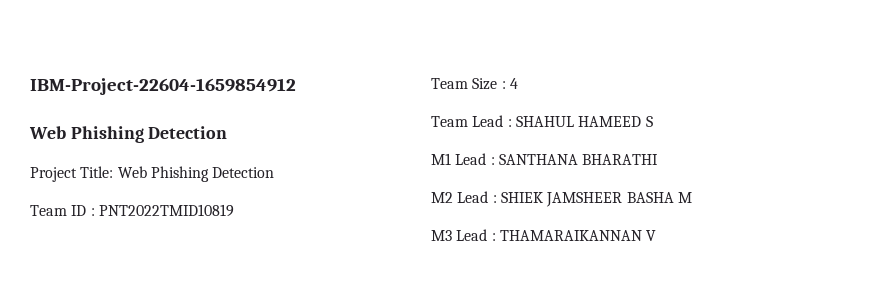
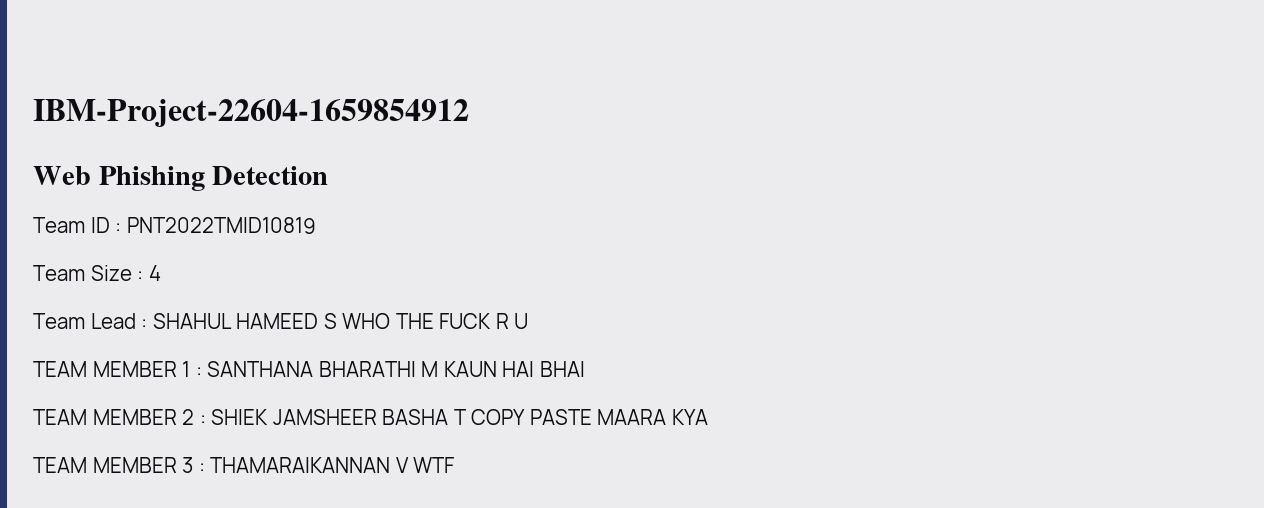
- Project Title: Web Phishing Detection
- Team Lead : SHAHUL HAMEED S
- M1 Lead : SANTHANA BHARATHI
- M2 Lead : SHIEK JAMSHEER BASHA M
- M3 Lead : THAMARAIKANNAN V
+ Team Lead : SHAHUL HAMEED S WHO THE FUCK R U
+ TEAM MEMBER 1 : SANTHANA BHARATHI M KAUN HAI BHAI
+ TEAM MEMBER 2 : SHIEK JAMSHEER BASHA T COPY PASTE MAARA KYA
+ TEAM MEMBER 3 : THAMARAIKANNAN V WTF

